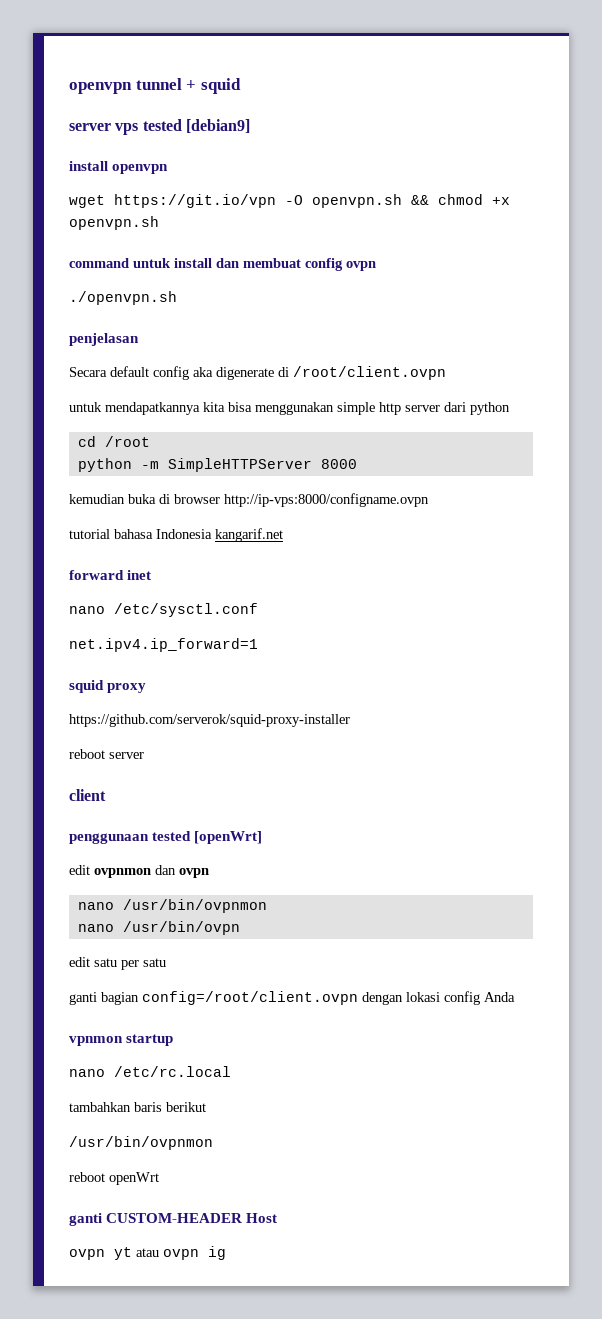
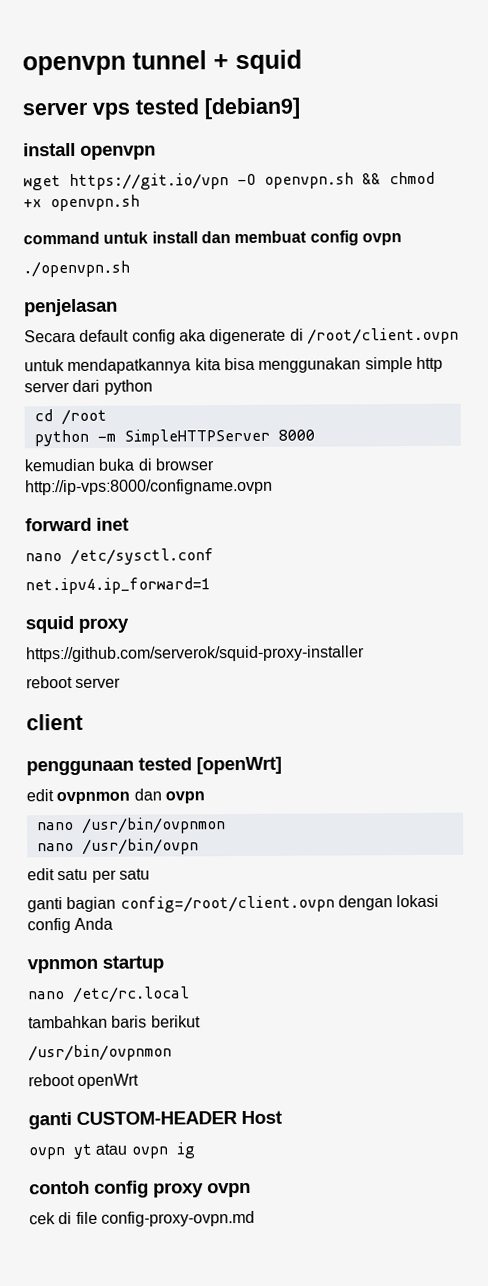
- tutorial bahasa Indonesia kangarif.net
+ contoh config proxy ovpn
+ cek di file config-proxy-ovpn.md

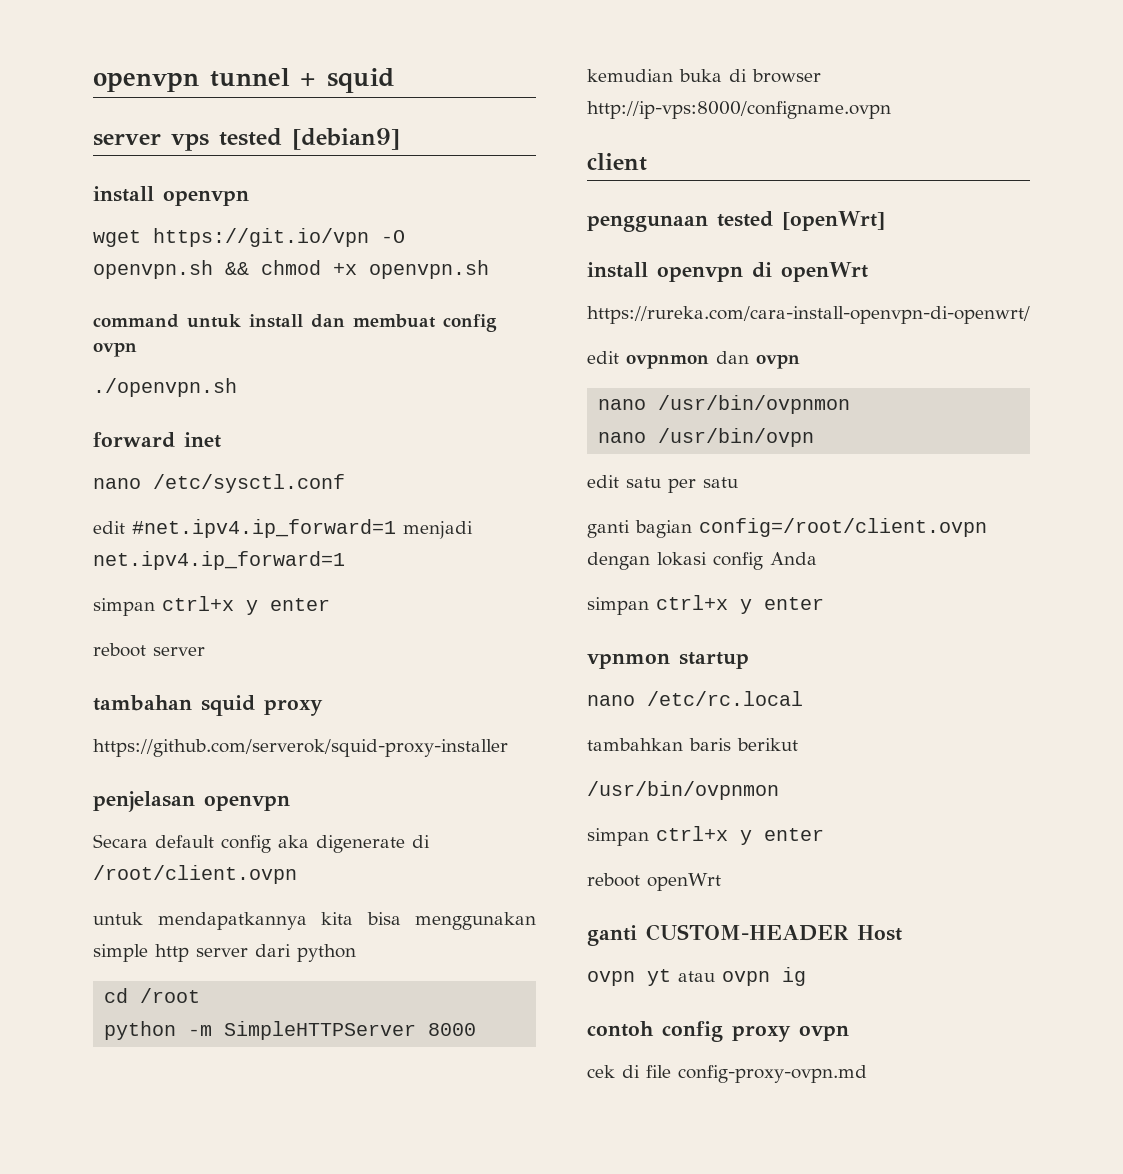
+ forward inet
+ nano /etc/sysctl.conf
+ edit #net.ipv4.ip_forward=1 menjadi net.ipv4.ip_forward=1
+ simpan ctrl+x y enter
+ reboot server
+ tambahan squid proxy
+ https://github.com/serverok/squid-proxy-installer
- penjelasan
+ penjelasan openvpn
- forward inet
- nano /etc/sysctl.conf
- net.ipv4.ip_forward=1
- squid proxy
- https://github.com/serverok/squid-proxy-installer
- reboot server
+ install openvpn di openWrt
+ https://rureka.com/cara-install-openvpn-di-openwrt/
  ganti bagian config=/root/client.ovpn dengan lokasi config Anda
+ simpan ctrl+x y enter
  tambahkan baris berikut
  /usr/bin/ovpnmon
+ simpan ctrl+x y enter

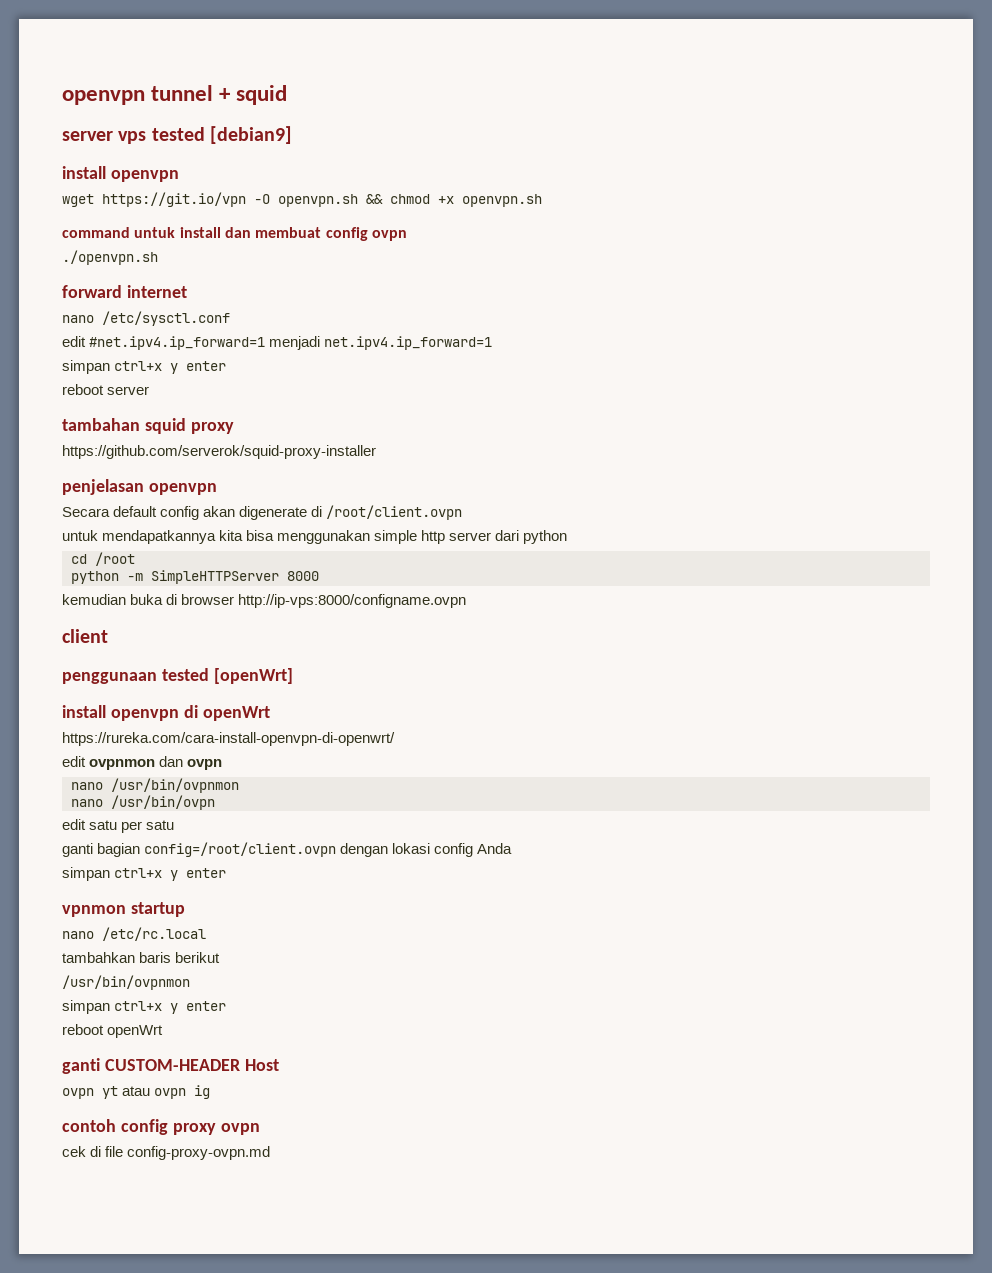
- forward inet
+ forward internet
- Secara default config aka digenerate di /root/client.ovpn
+ Secara default config akan digenerate di /root/client.ovpn

